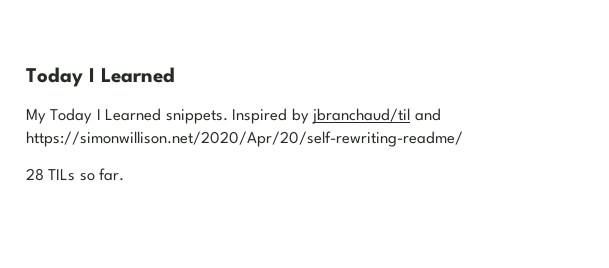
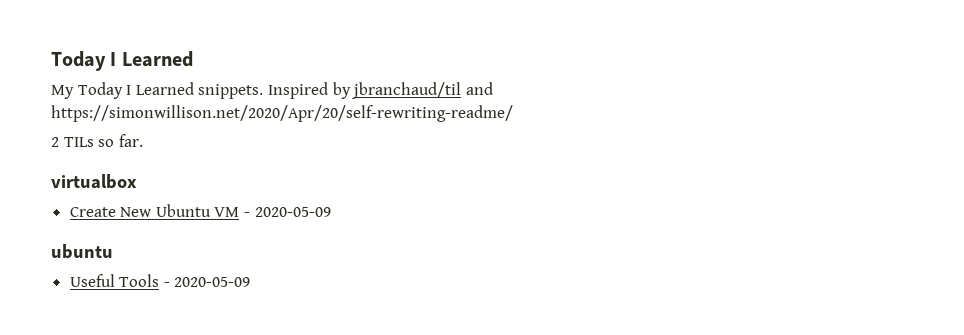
- 28 TILs so far.
+ 2 TILs so far.
+ virtualbox
+ Create New Ubuntu VM - 2020-05-09
+ ubuntu
+ Useful Tools - 2020-05-09

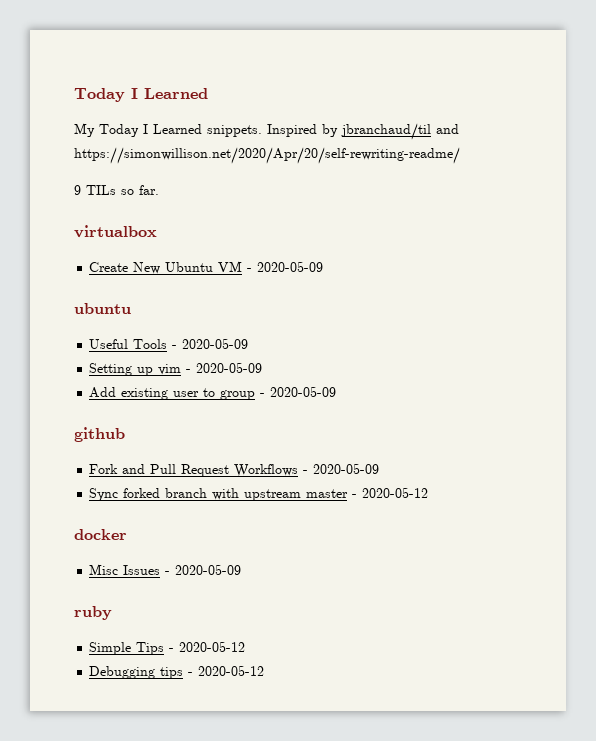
- 2 TILs so far.
+ 9 TILs so far.
+ Setting up vim - 2020-05-09
+ Add existing user to group - 2020-05-09
+ github
+ Fork and Pull Request Workflows - 2020-05-09
+ Sync forked branch with upstream master - 2020-05-12
+ docker
+ Misc Issues - 2020-05-09
+ ruby
+ Simple Tips - 2020-05-12
+ Debugging tips - 2020-05-12

